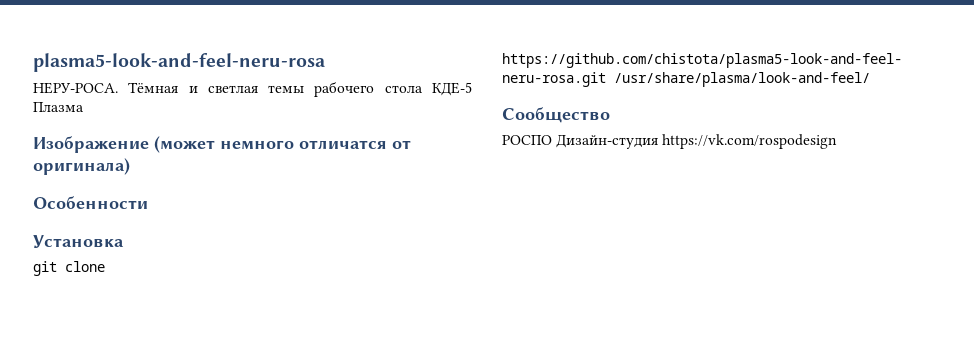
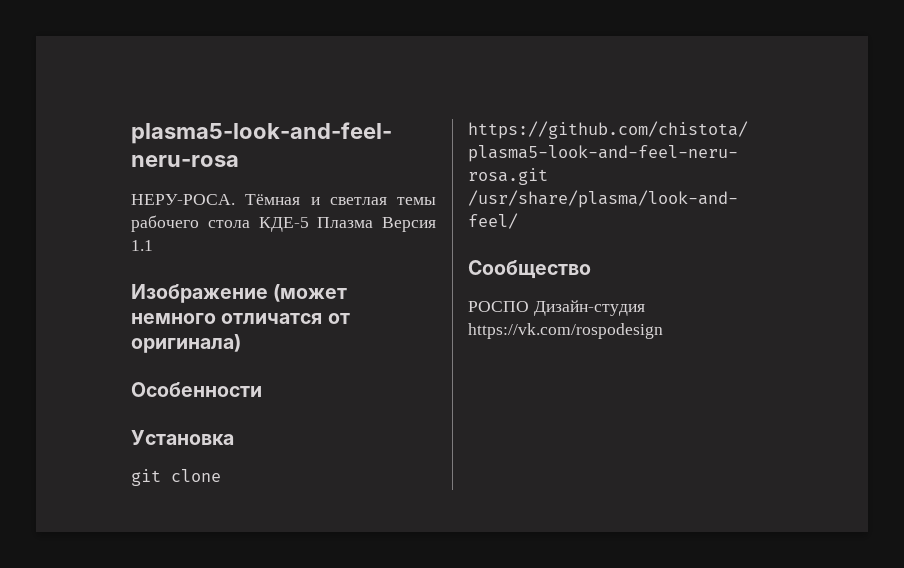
- Тёмная и светлая темы рабочего стола КДЕ-5 Плазма
+ Тёмная и светлая темы рабочего стола КДЕ-5 Плазма Версия 1.1

